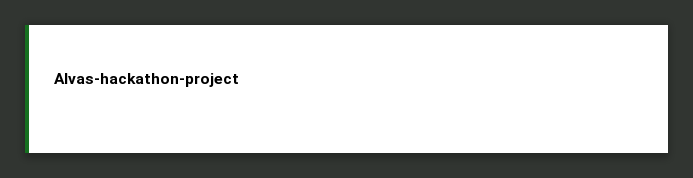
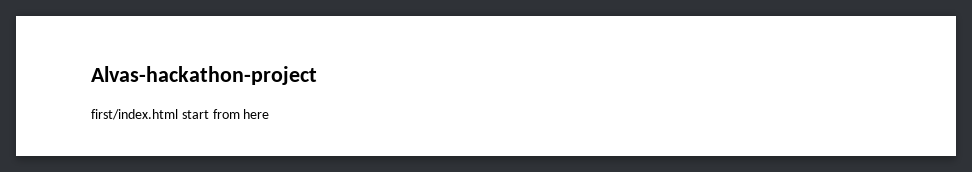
+ first/index.html start from here

